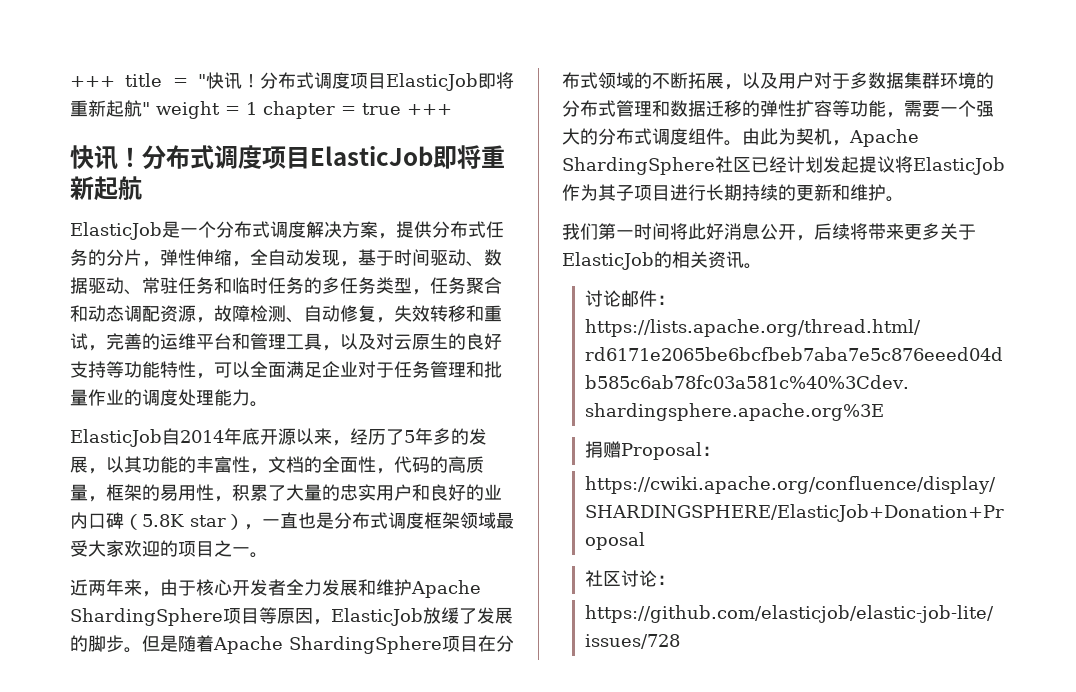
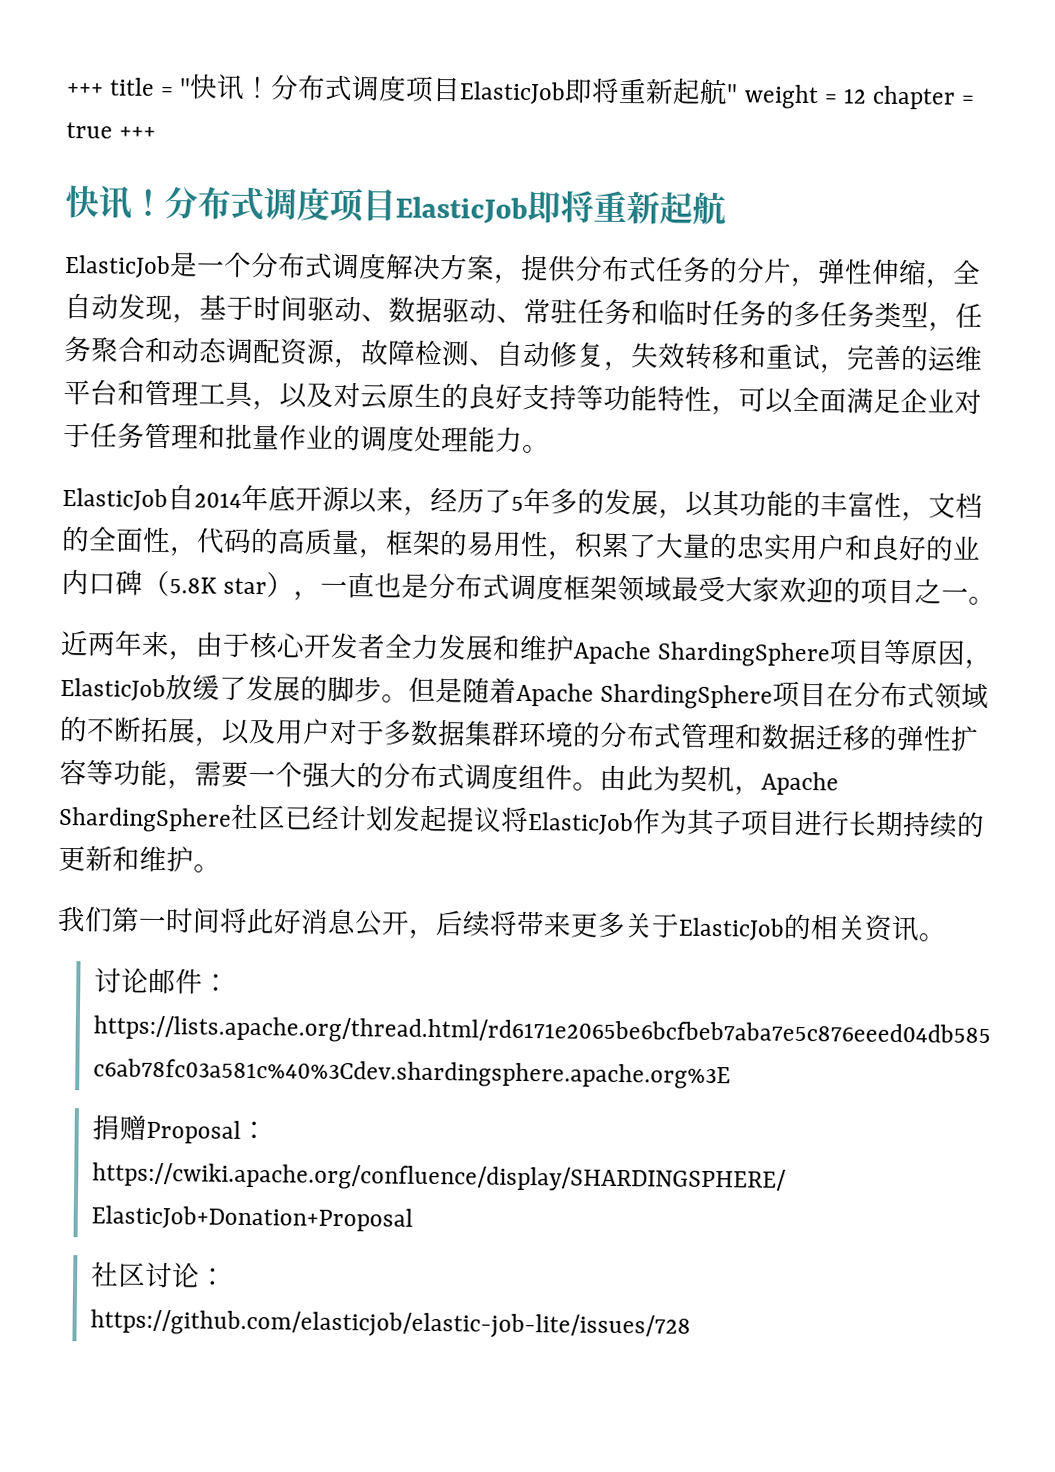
- 分布式调度项目ElasticJob即将重新起航" weight = 1 chapter = true +++
+ 分布式调度项目ElasticJob即将重新起航" weight = 12 chapter = true +++

